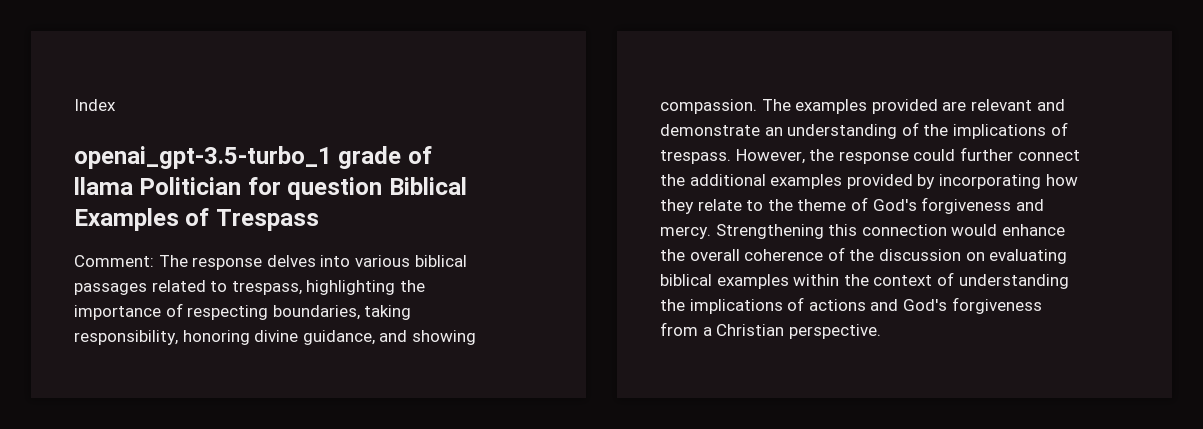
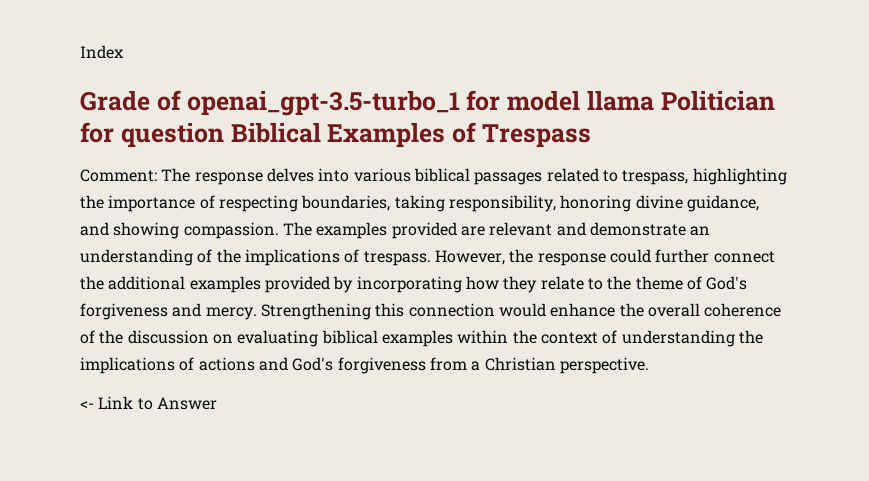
- openai_gpt-3.5-turbo_1 grade of llama Politician for question Biblical Examples of Trespass
+ Grade of openai_gpt-3.5-turbo_1 for model llama Politician for question Biblical Examples of Trespass
+ <- Link to Answer

